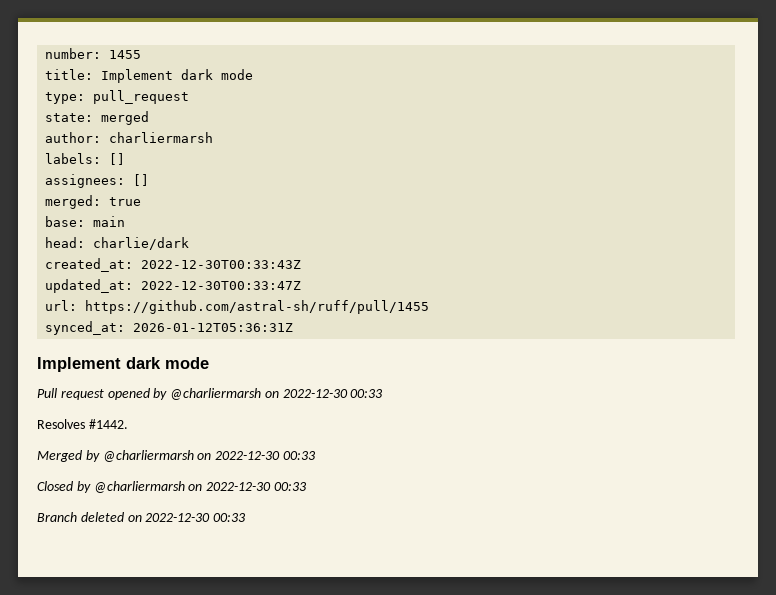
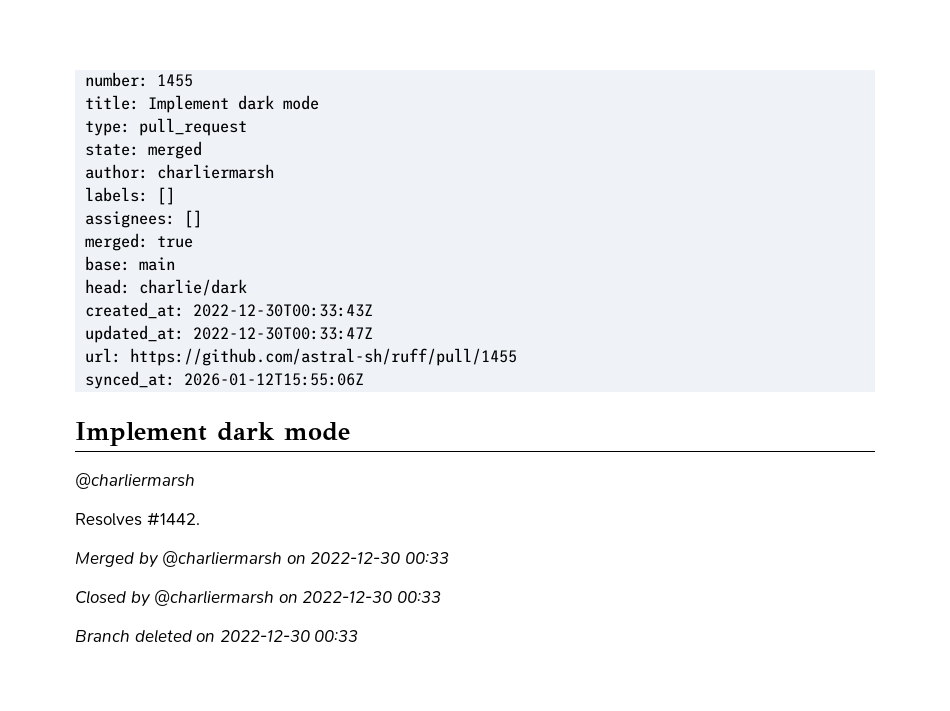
- synced_at: 2026-01-12T05:36:31Z
+ synced_at: 2026-01-12T15:55:06Z
  Implement dark mode
- Pull request opened by @charliermarsh on 2022-12-30 00:33
+ @charliermarsh

